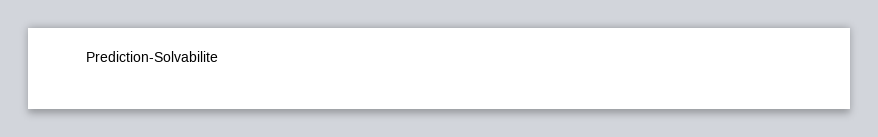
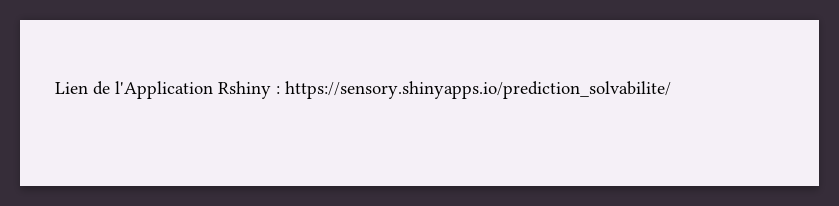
- Prediction-Solvabilite
+ Lien de l'Application Rshiny : https://sensory.shinyapps.io/prediction_solvabilite/

